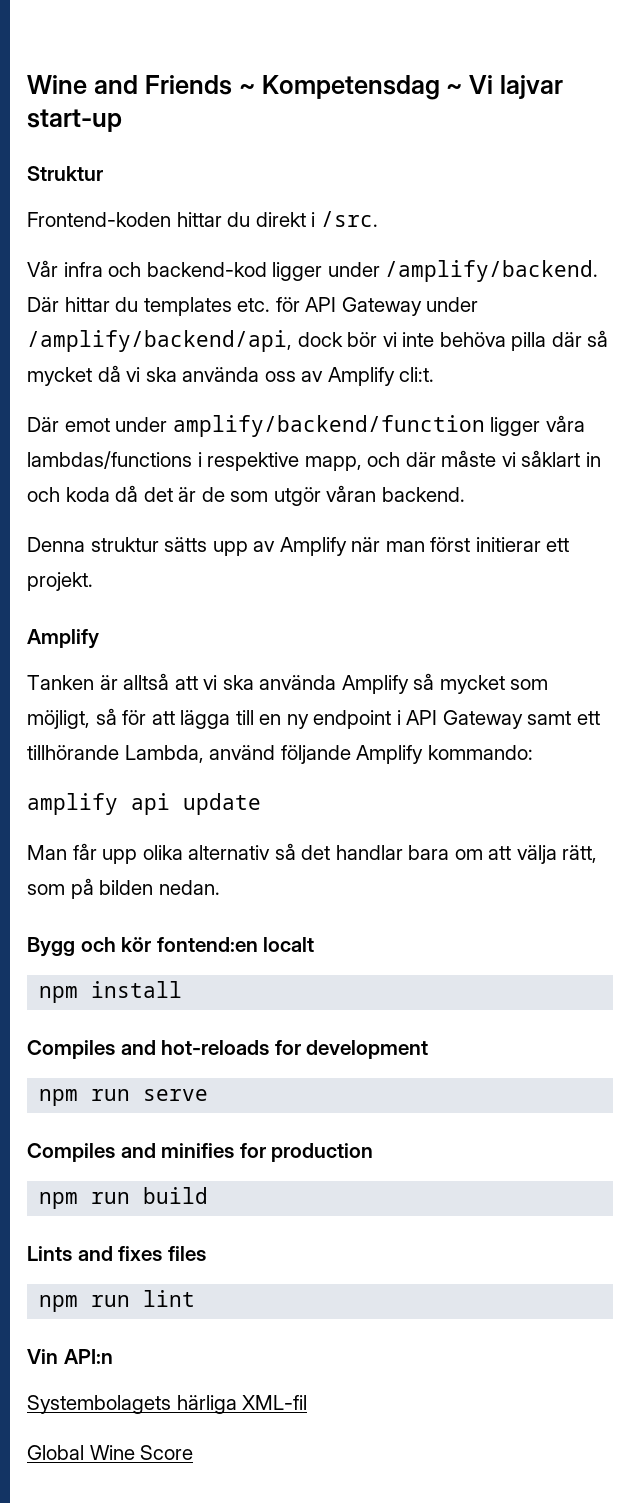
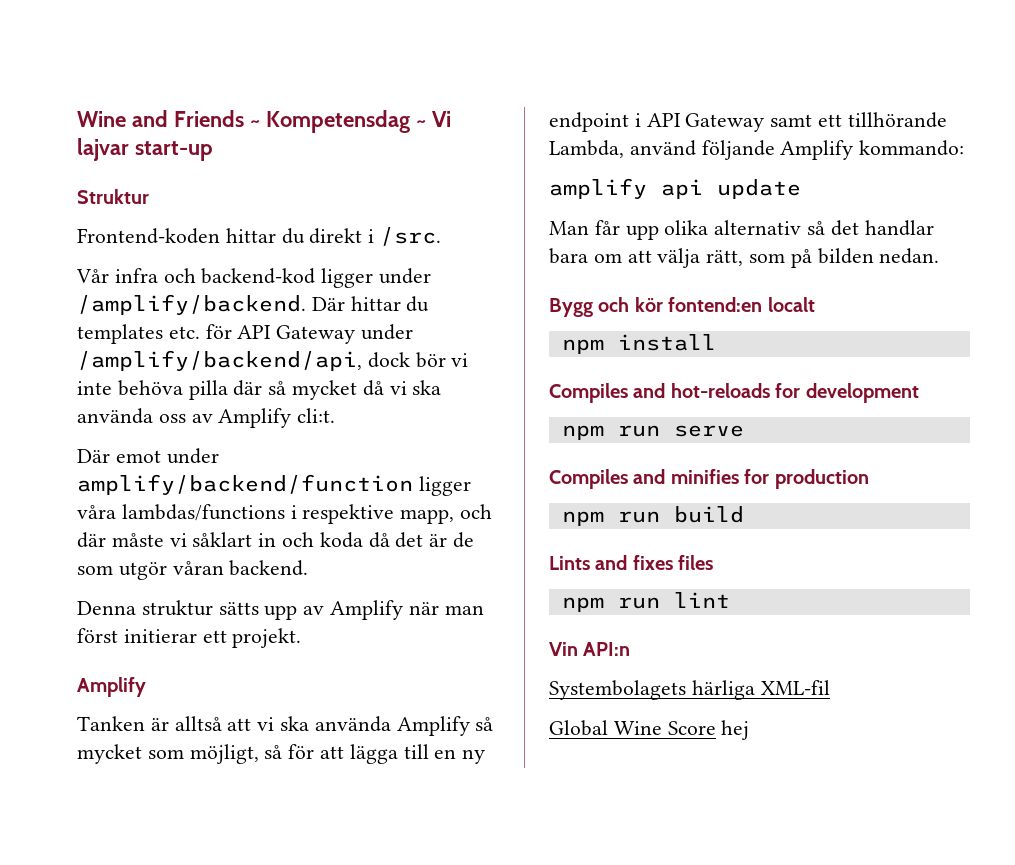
- Global Wine Score
+ Global Wine Score hej

